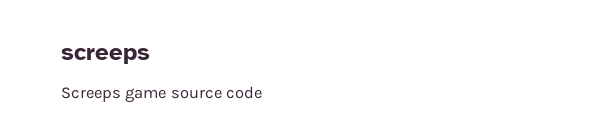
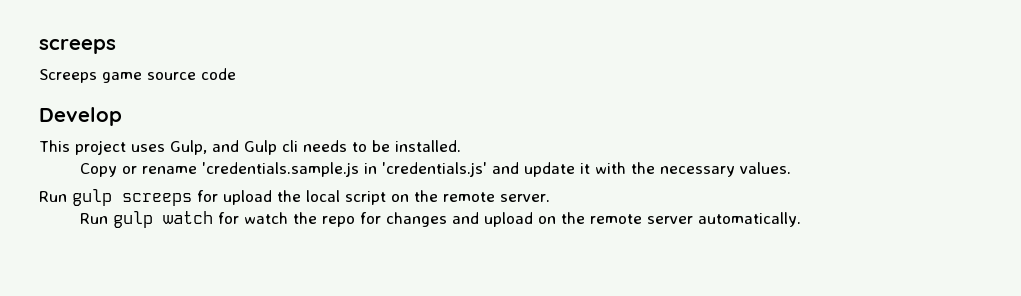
+ Develop
+ This project uses Gulp, and Gulp cli needs to be installed.
+ Copy or rename 'credentials.sample.js in 'credentials.js' and update it with the necessary values.
+ Run gulp screeps for upload the local script on the remote server.
+ Run gulp watch for watch the repo for changes and upload on the remote server automatically.

